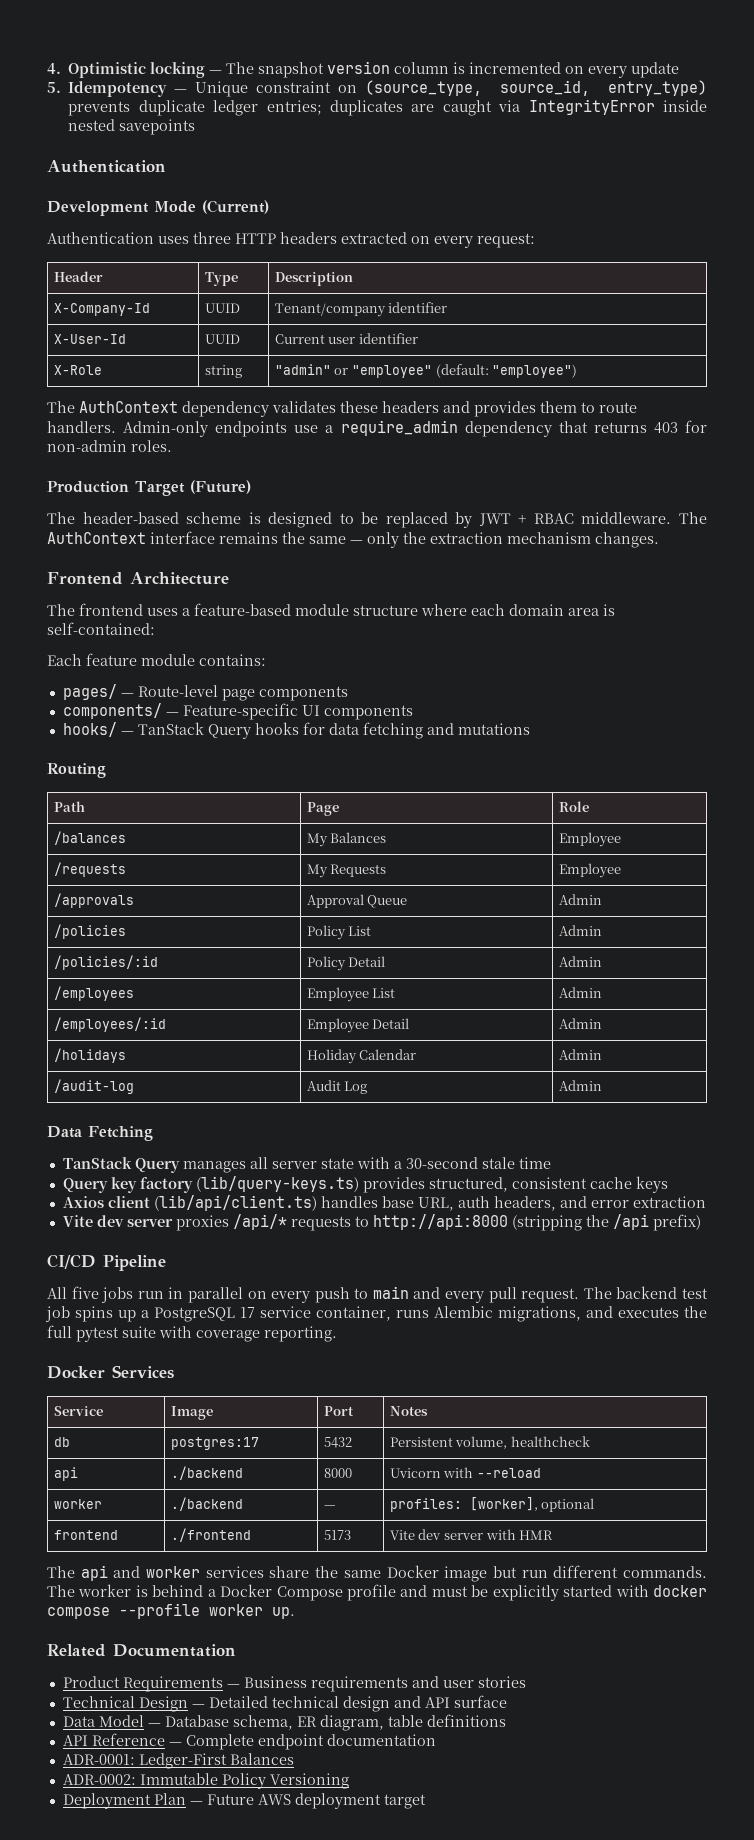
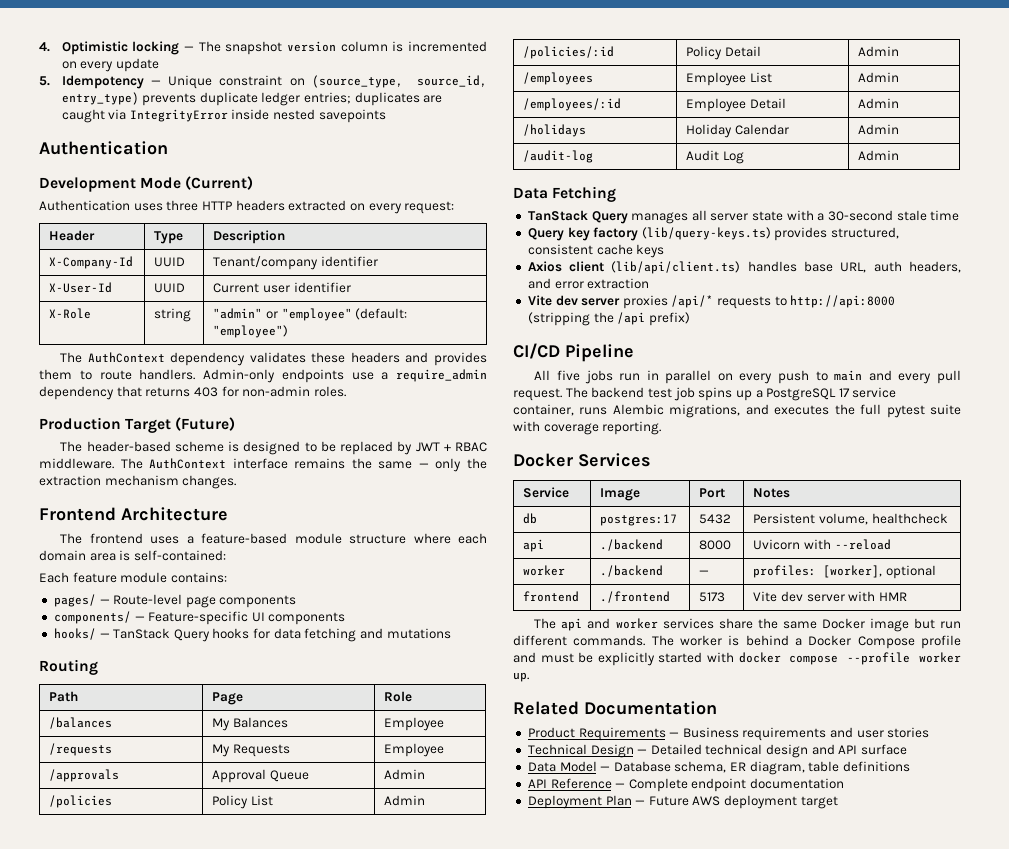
- ADR-0001: Ledger-First Balances
- ADR-0002: Immutable Policy Versioning

